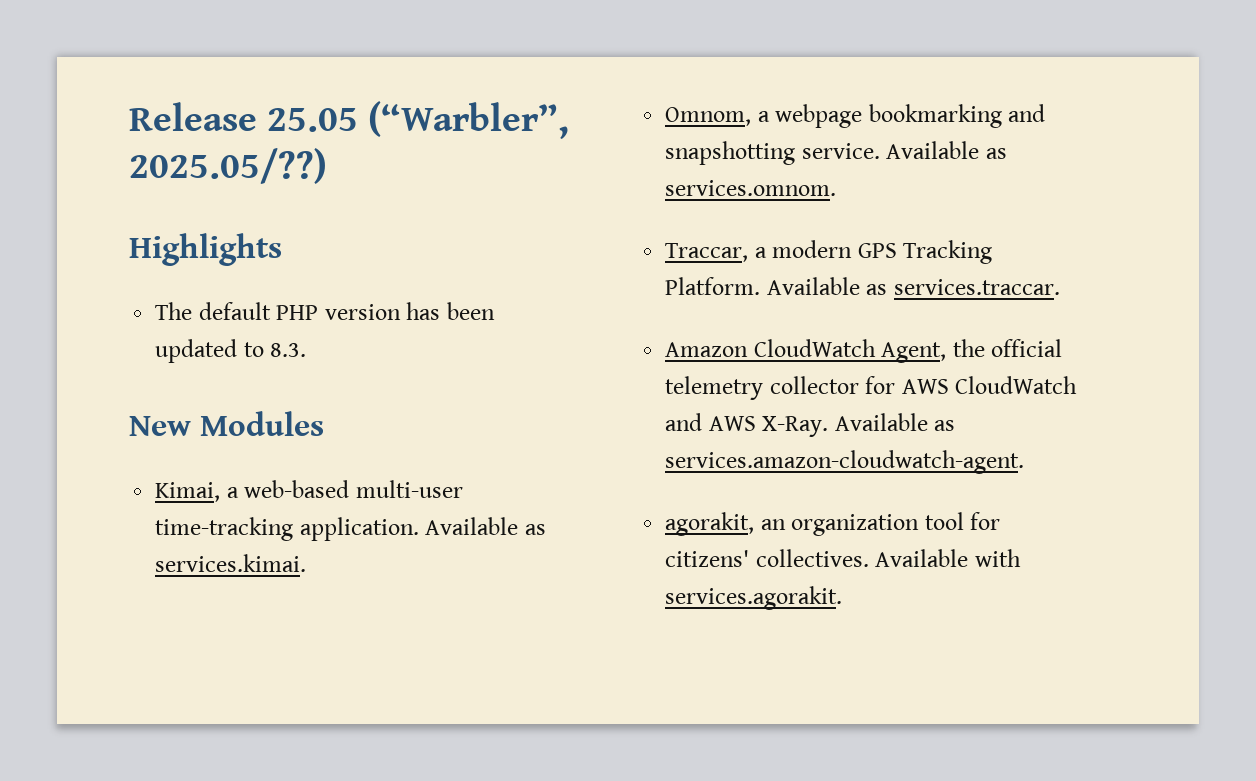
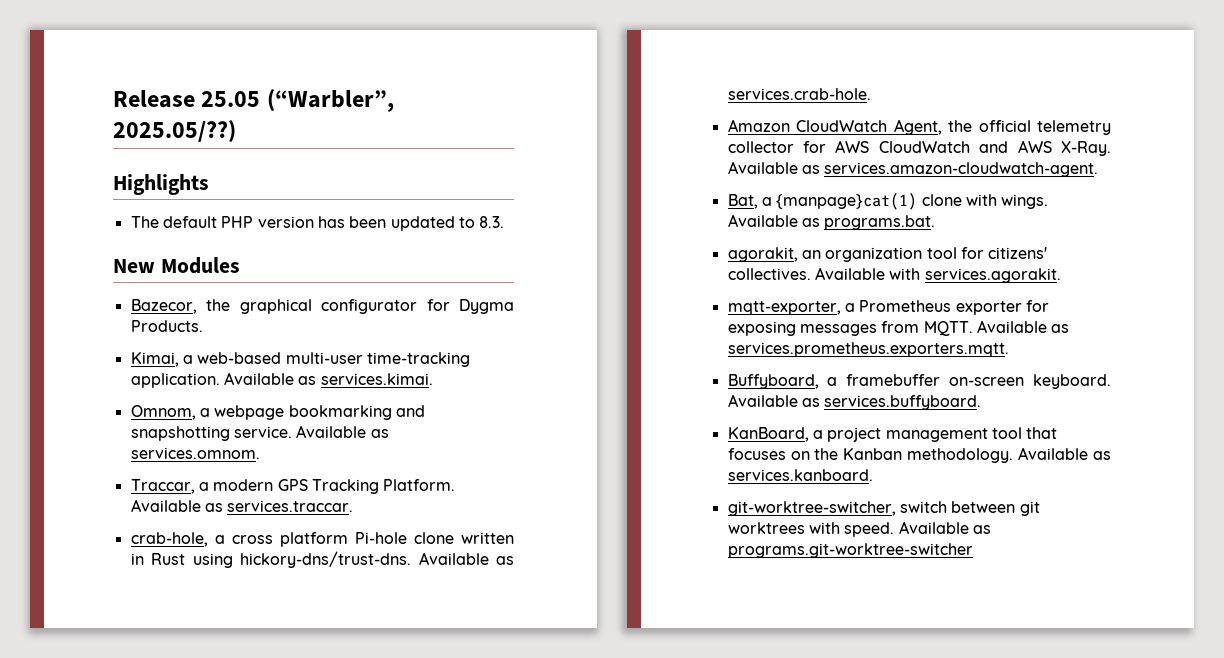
+ Bazecor, the graphical configurator for Dygma Products.
+ crab-hole, a cross platform Pi-hole clone written in Rust using hickory-dns/trust-dns. Available as services.crab-hole.
+ Bat, a {manpage}cat(1) clone with wings. Available as programs.bat.
+ mqtt-exporter, a Prometheus exporter for exposing messages from MQTT. Available as services.prometheus.exporters.mqtt.
+ Buffyboard, a framebuffer on-screen keyboard. Available as services.buffyboard.
+ KanBoard, a project management tool that focuses on the Kanban methodology. Available as services.kanboard.
+ git-worktree-switcher, switch between git worktrees with speed. Available as programs.git-worktree-switcher

